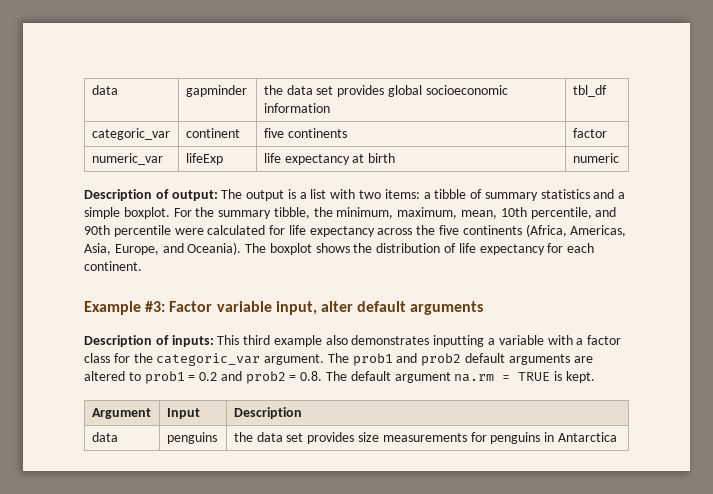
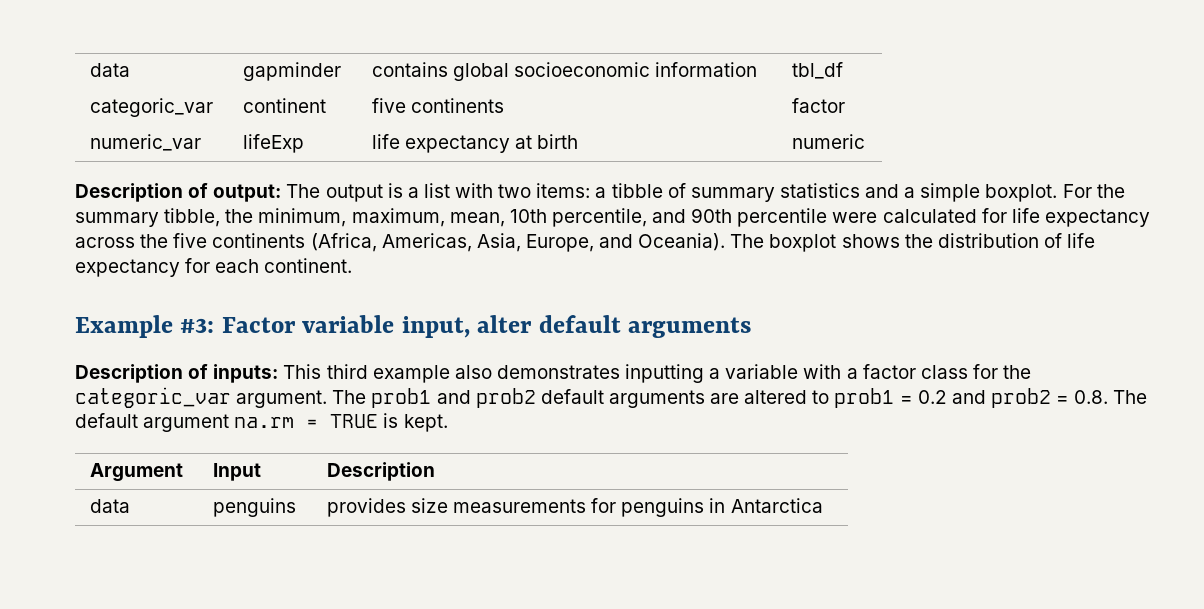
- data | gapminder | the data set provides global socioeconomic information | tbl_df
+ data | gapminder | contains global socioeconomic information | tbl_df
- data | penguins | the data set provides size measurements for penguins in Antarctica
+ data | penguins | provides size measurements for penguins in Antarctica

